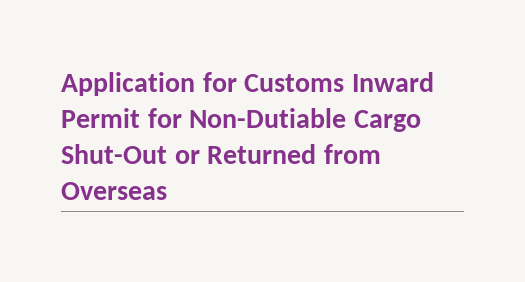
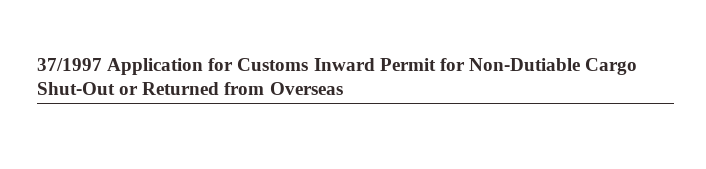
- Application for Customs Inward Permit for Non-Dutiable Cargo Shut-Out or Returned from Overseas
+ 37/1997 Application for Customs Inward Permit for Non-Dutiable Cargo Shut-Out or Returned from Overseas

